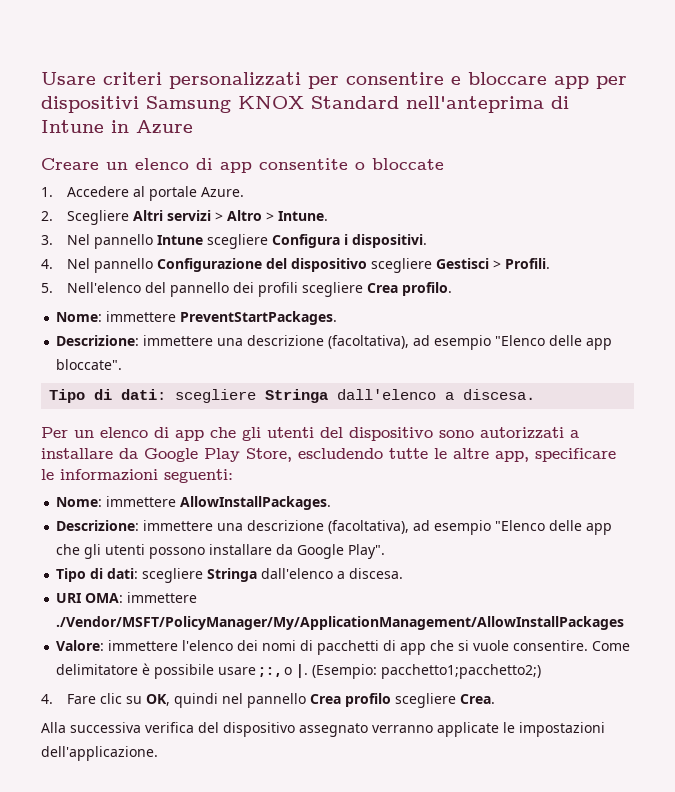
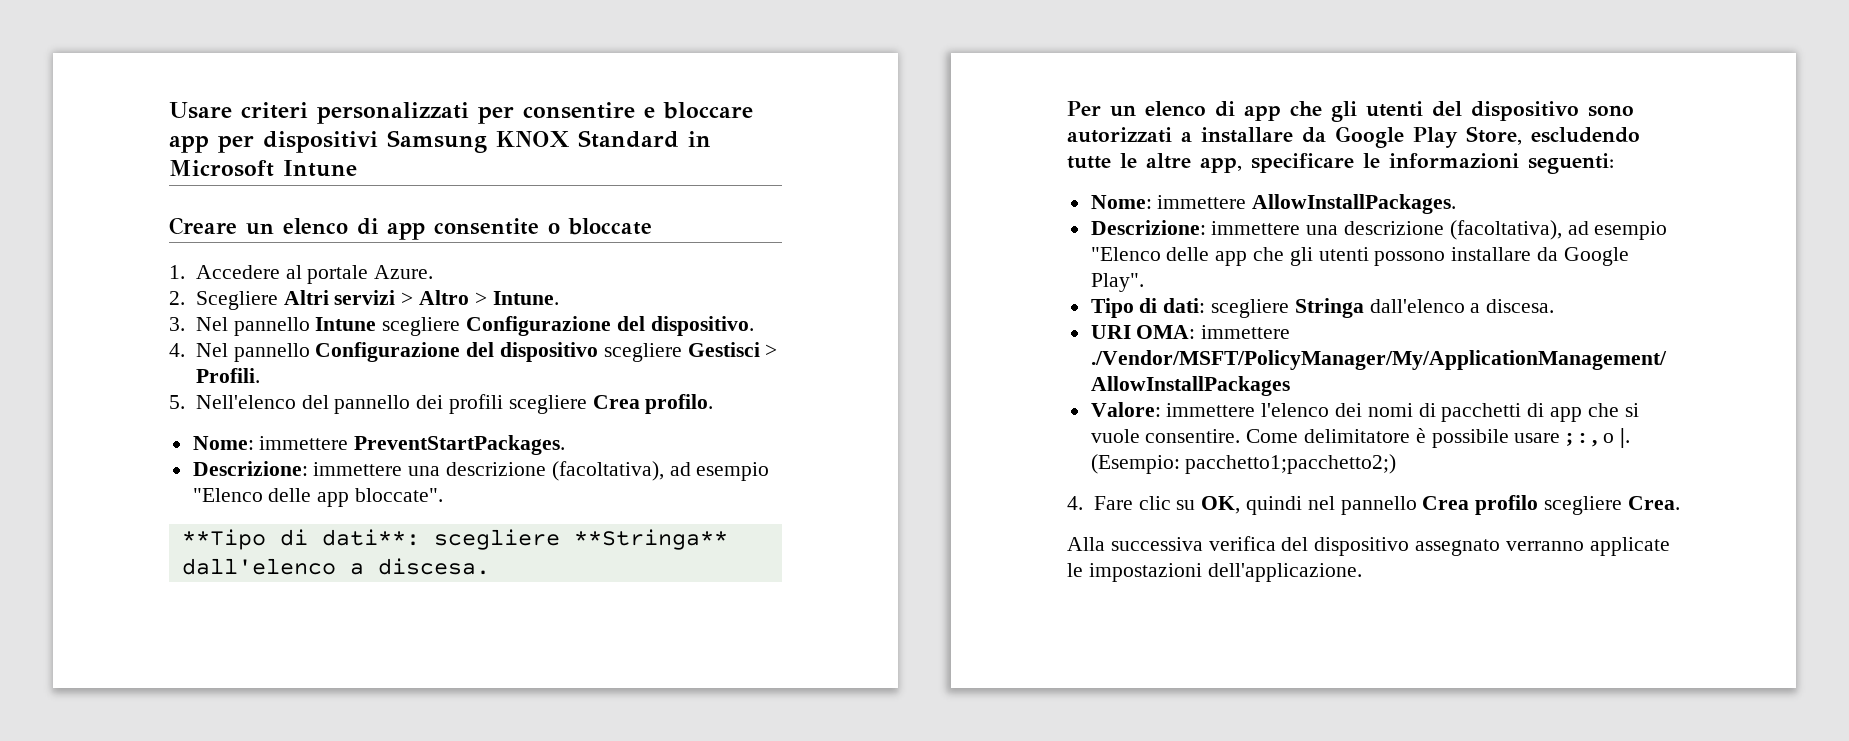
- Usare criteri personalizzati per consentire e bloccare app per dispositivi Samsung KNOX Standard nell'anteprima di Intune in Azure
+ Usare criteri personalizzati per consentire e bloccare app per dispositivi Samsung KNOX Standard in Microsoft Intune
- 3. Nel pannello Intune scegliere Configura i dispositivi.
+ 3. Nel pannello Intune scegliere Configurazione del dispositivo.
  Descrizione: immettere una descrizione (facoltativa), ad esempio "Elenco delle app bloccate".
- Tipo di dati: scegliere Stringa dall'elenco a discesa.
+ **Tipo di dati**: scegliere **Stringa** dall'elenco a discesa.

